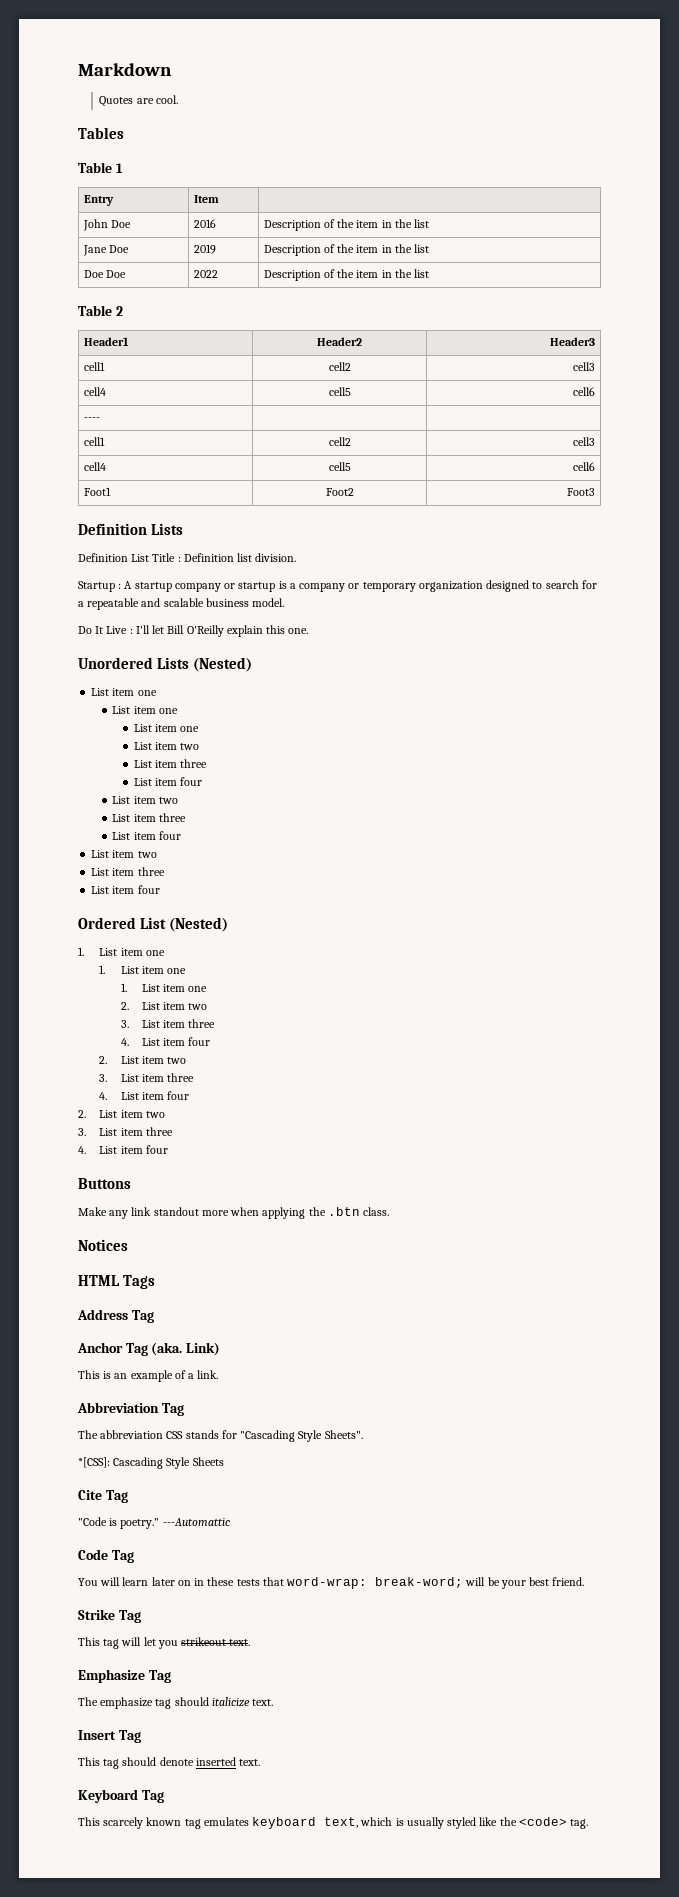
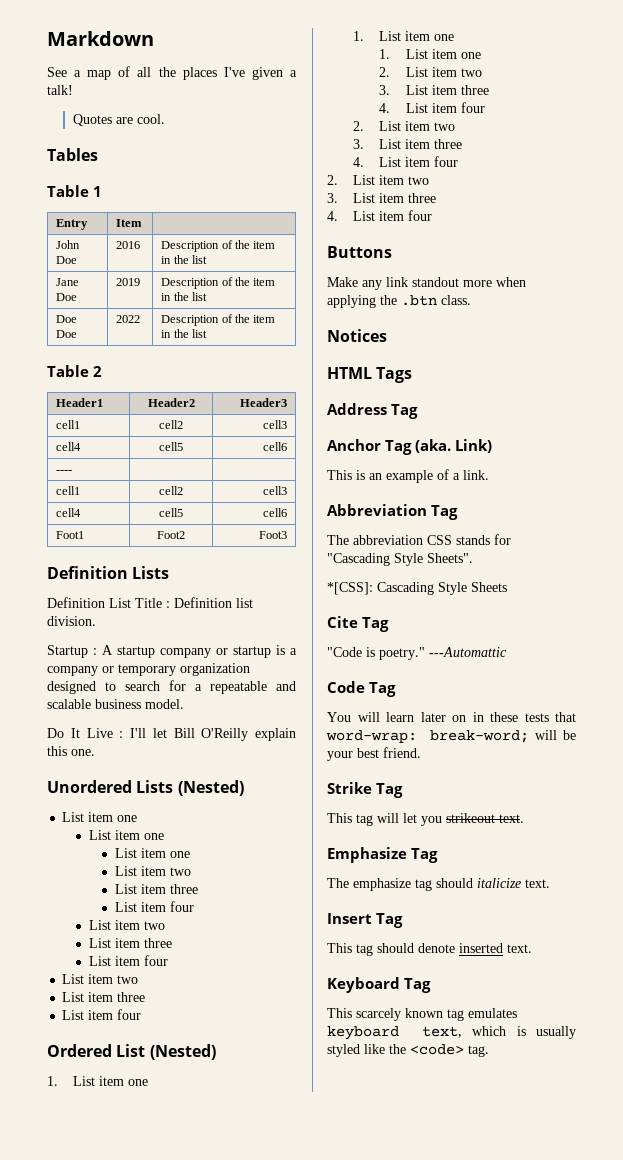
+ See a map of all the places I've given a talk!

